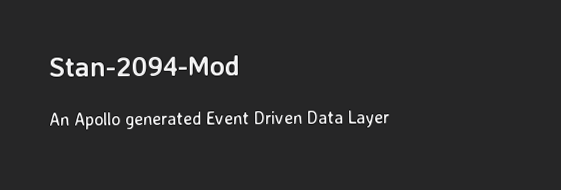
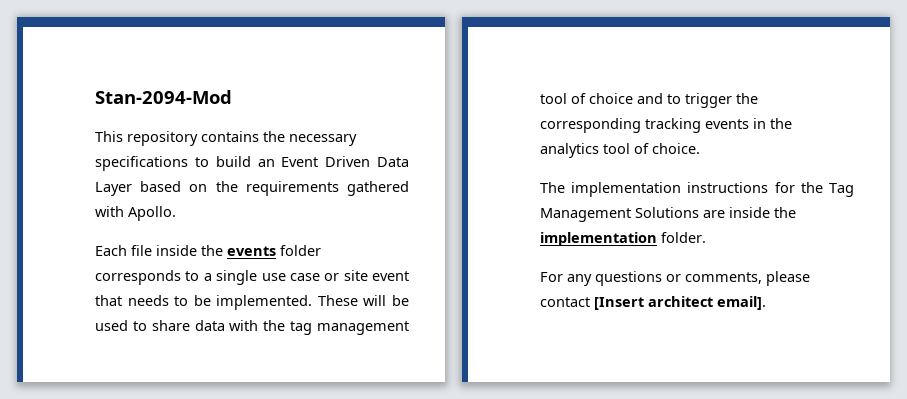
- An Apollo generated Event Driven Data Layer
+ This repository contains the necessary specifications to build an Event Driven Data Layer based on the requirements gathered with Apollo.
+ Each file inside the events folder corresponds to a single use case or site event that needs to be implemented. These will be used to share data with the tag management tool of choice and to trigger the corresponding tracking events in the analytics tool of choice.
+ The implementation instructions for the Tag Management Solutions are inside the implementation folder.
+ For any questions or comments, please contact [Insert architect email].

